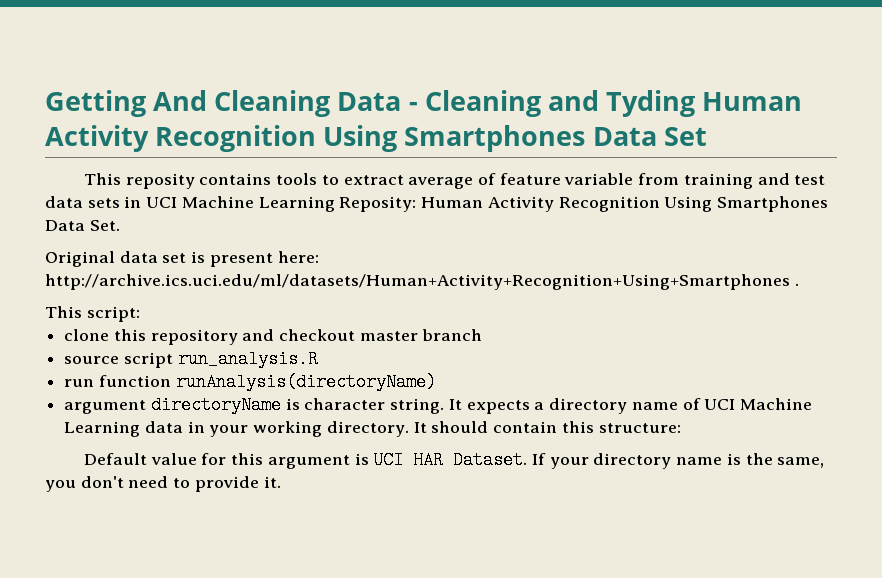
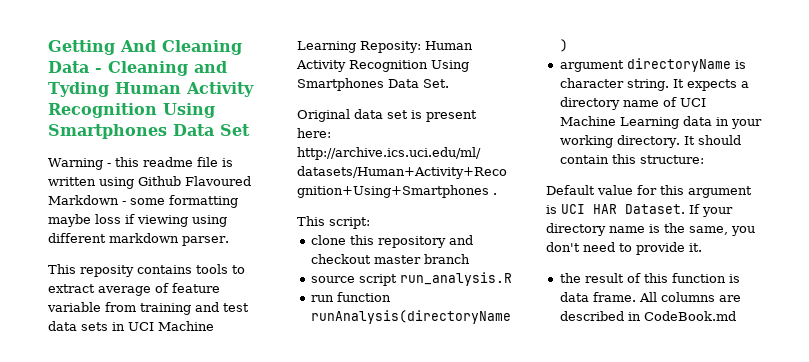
+ Warning - this readme file is written using Github Flavoured Markdown - some formatting maybe loss if viewing using different markdown parser.
+ the result of this function is data frame. All columns are described in CodeBook.md

